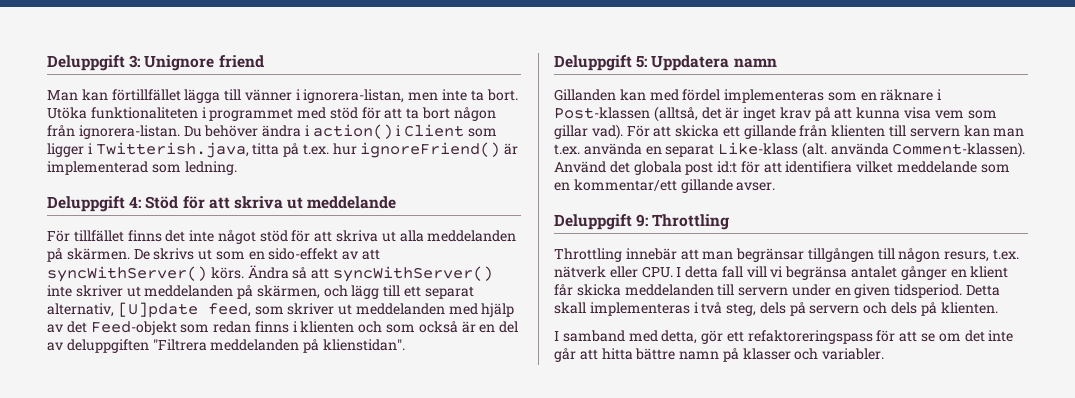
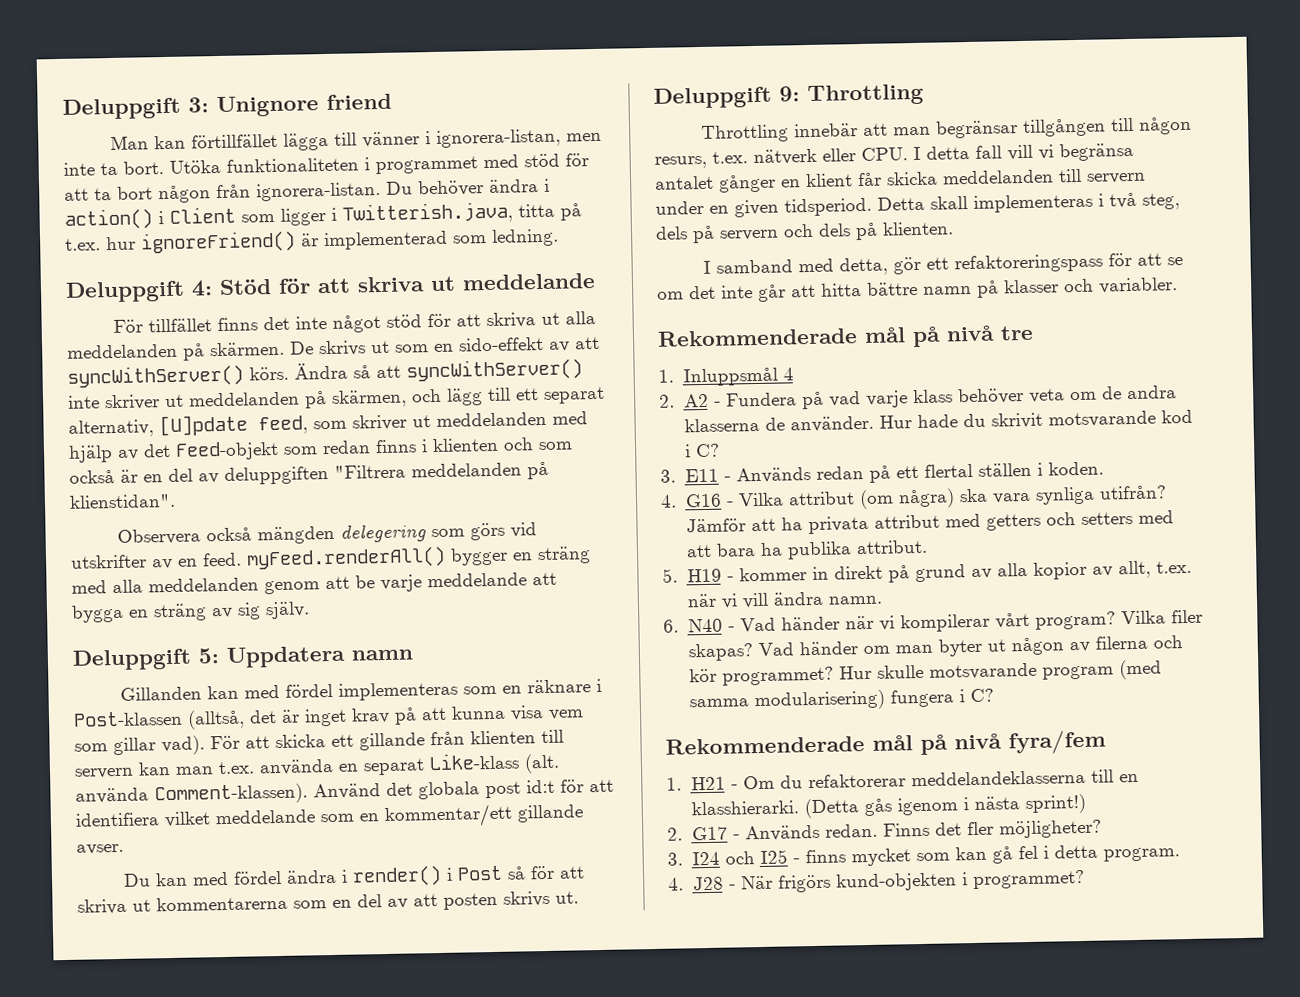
+ Observera också mängden delegering som görs vid utskrifter av en feed. myFeed.renderAll() bygger en sträng med alla meddelanden genom att be varje meddelande att bygga en sträng av sig själv.
+ Du kan med fördel ändra i render() i Post så för att skriva ut kommentarerna som en del av att posten skrivs ut.
+ Rekommenderade mål på nivå tre
+ 1. Inluppsmål 4
+ 2. A2 - Fundera på vad varje klass behöver veta om de andra klasserna de använder. Hur hade du skrivit motsvarande kod i C?
+ 3. E11 - Används redan på ett flertal ställen i koden.
+ 4. G16 - Vilka attribut (om några) ska vara synliga utifrån? Jämför att ha privata attribut med getters och setters med att bara ha publika attribut.
+ 5. H19 - kommer in direkt på grund av alla kopior av allt, t.ex. när vi vill ändra namn.
+ 6. N40 - Vad händer när vi kompilerar vårt program? Vilka filer skapas? Vad händer om man byter ut någon av filerna och kör programmet? Hur skulle motsvarande program (med samma modularisering) fungera i C?
+ Rekommenderade mål på nivå fyra/fem
+ 1. H21 - Om du refaktorerar meddelandeklasserna till en klasshierarki. (Detta gås igenom i nästa sprint!)
+ 2. G17 - Används redan. Finns det fler möjligheter?
+ 3. I24 och I25 - finns mycket som kan gå fel i detta program.
+ 4. J28 - När frigörs kund-objekten i programmet?

